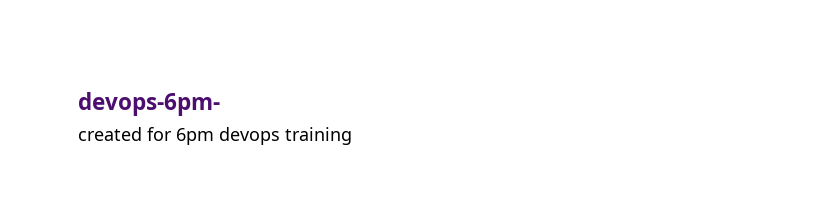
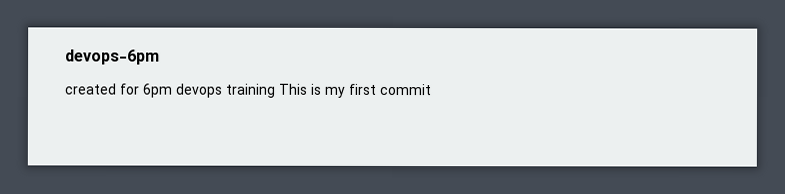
- devops-6pm-
+ devops-6pm
- created for 6pm devops training
+ created for 6pm devops training This is my first commit

